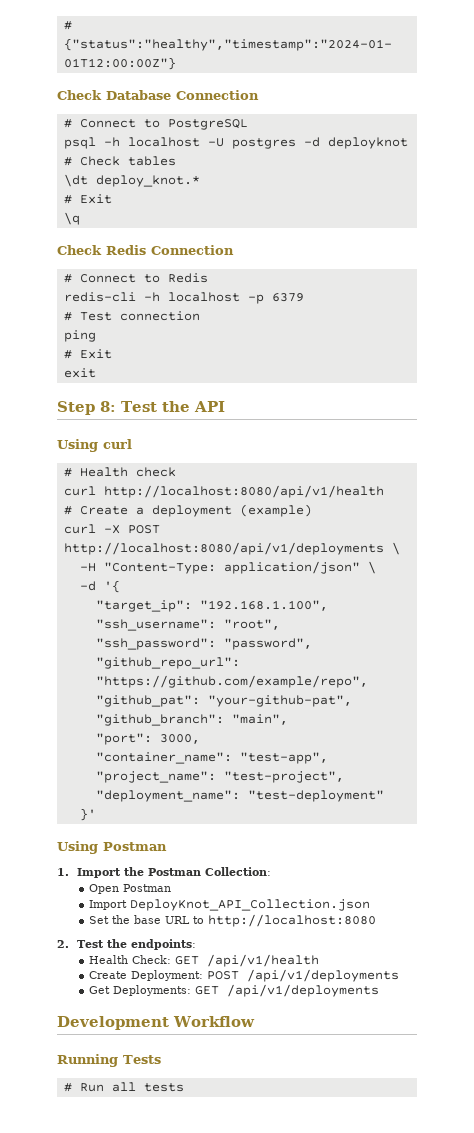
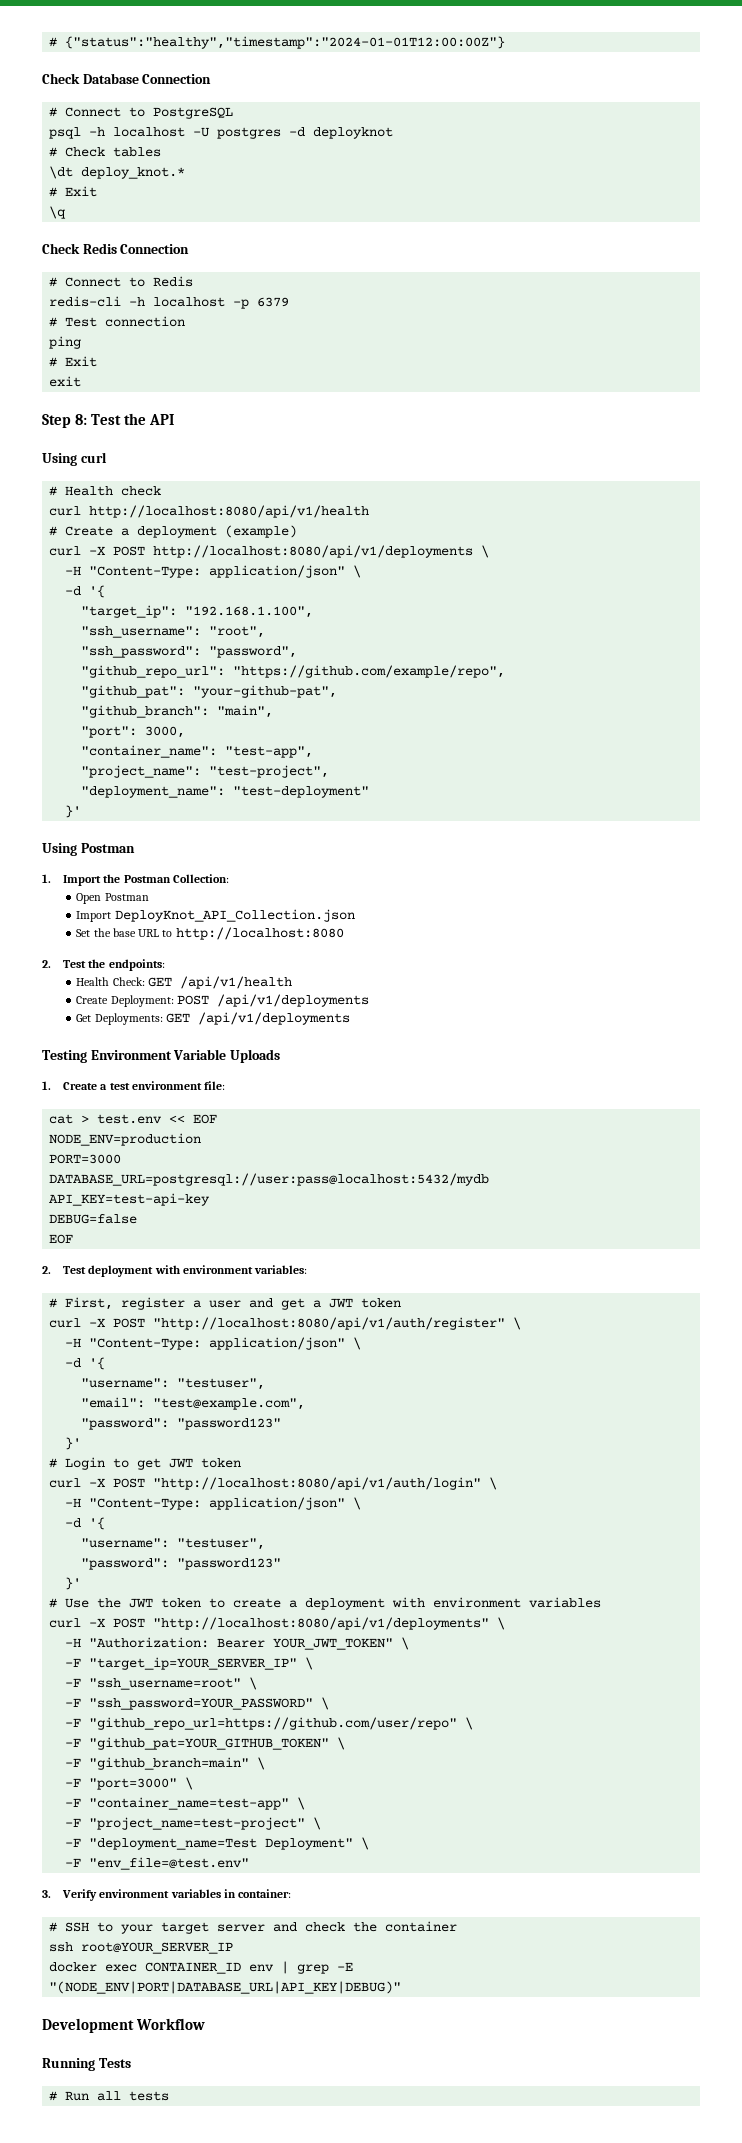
+ Testing Environment Variable Uploads
+ 1. Create a test environment file:
+ cat > test.env << EOF
+ NODE_ENV=production
+ PORT=3000
+ DATABASE_URL=postgresql://user:pass@localhost:5432/mydb
+ API_KEY=test-api-key
+ DEBUG=false
+ EOF
+ 2. Test deployment with environment variables:
+ # First, register a user and get a JWT token
+ curl -X POST "http://localhost:8080/api/v1/auth/register" \
+ -H "Content-Type: application/json" \
+ -d '{
+ "username": "testuser",
+ "email": "test@example.com",
+ "password": "password123"
+ }'
+ # Login to get JWT token
+ curl -X POST "http://localhost:8080/api/v1/auth/login" \
+ -H "Content-Type: application/json" \
+ -d '{
+ "username": "testuser",
+ "password": "password123"
+ }'
+ # Use the JWT token to create a deployment with environment variables
+ curl -X POST "http://localhost:8080/api/v1/deployments" \
+ -H "Authorization: Bearer YOUR_JWT_TOKEN" \
+ -F "target_ip=YOUR_SERVER_IP" \
+ -F "ssh_username=root" \
+ -F "ssh_password=YOUR_PASSWORD" \
+ -F "github_repo_url=https://github.com/user/repo" \
+ -F "github_pat=YOUR_GITHUB_TOKEN" \
+ -F "github_branch=main" \
+ -F "port=3000" \
+ -F "container_name=test-app" \
+ -F "project_name=test-project" \
+ -F "deployment_name=Test Deployment" \
+ -F "env_file=@test.env"
+ 3. Verify environment variables in container:
+ # SSH to your target server and check the container
+ ssh root@YOUR_SERVER_IP
+ docker exec CONTAINER_ID env | grep -E "(NODE_ENV|PORT|DATABASE_URL|API_KEY|DEBUG)"

